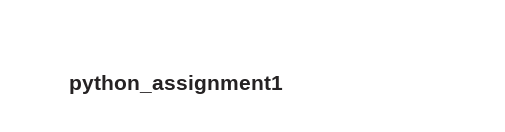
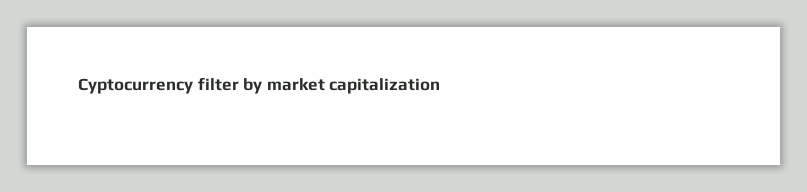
- python_assignment1
+ Cyptocurrency filter by market capitalization

